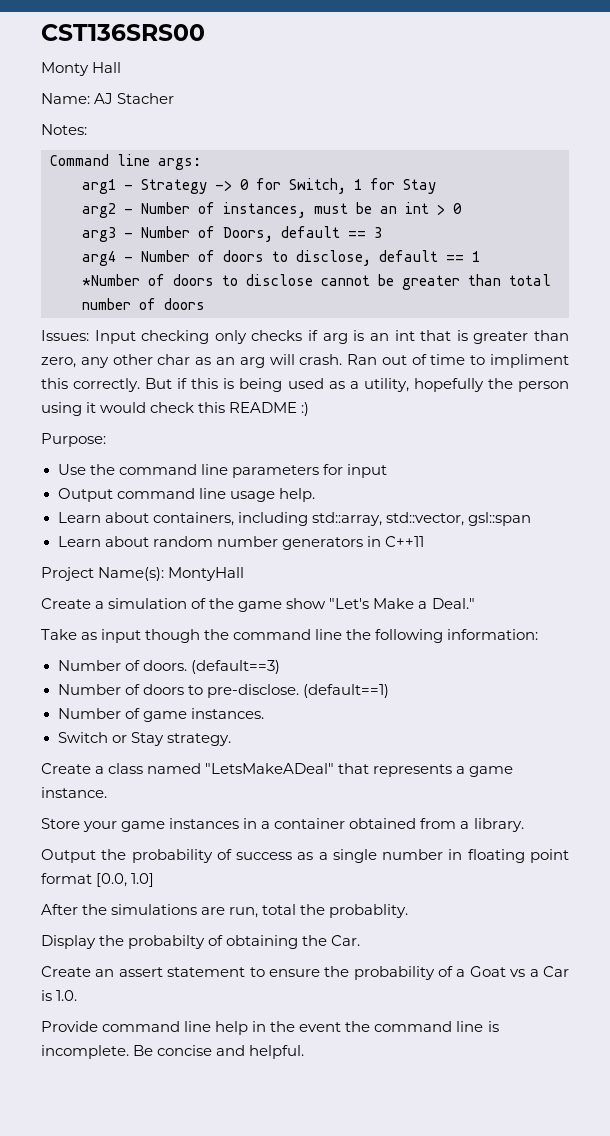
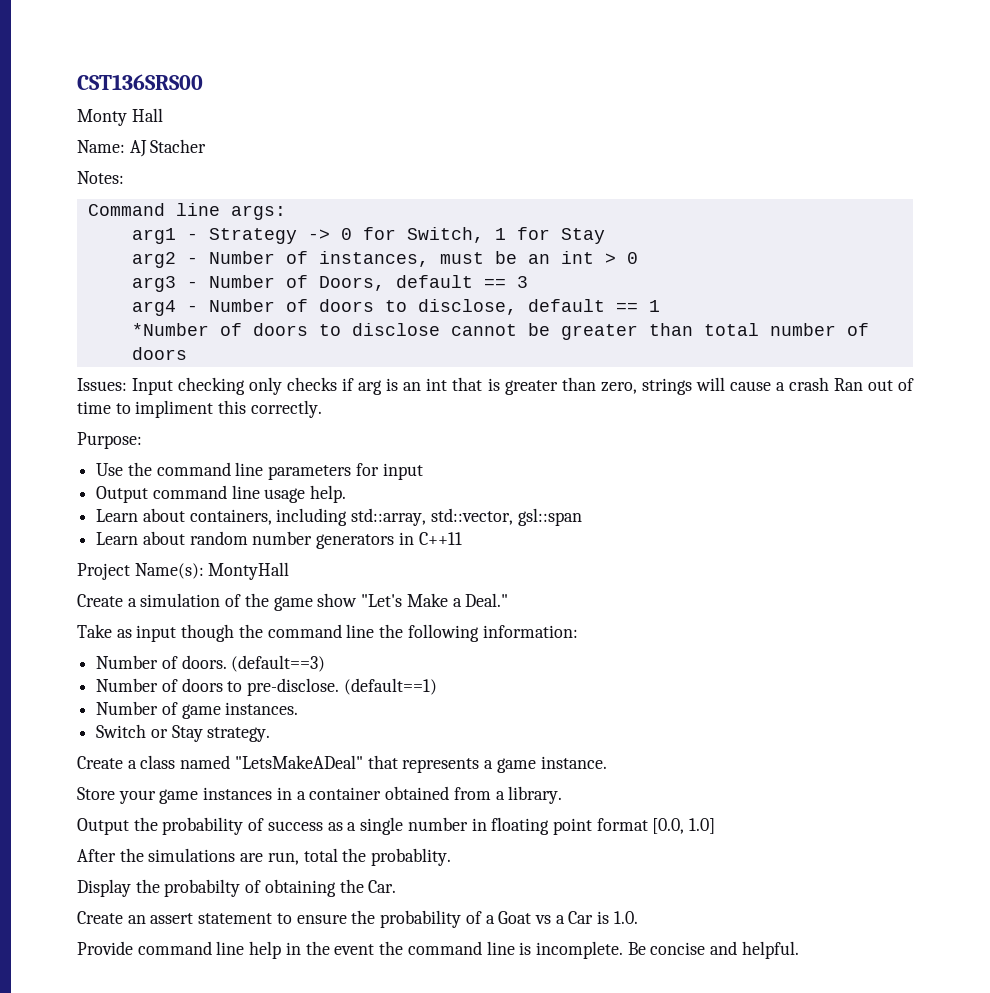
- Issues: Input checking only checks if arg is an int that is greater than zero, any other char as an arg will crash. Ran out of time to impliment this correctly. But if this is being used as a utility, hopefully the person using it would check this README :)
+ Issues: Input checking only checks if arg is an int that is greater than zero, strings will cause a crash Ran out of time to impliment this correctly.

